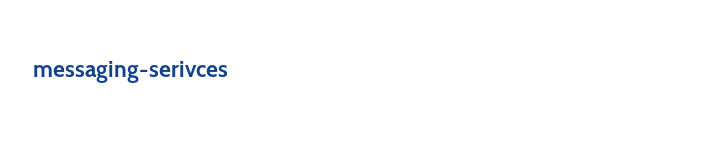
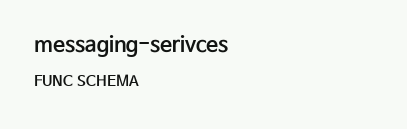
+ FUNC SCHEMA

